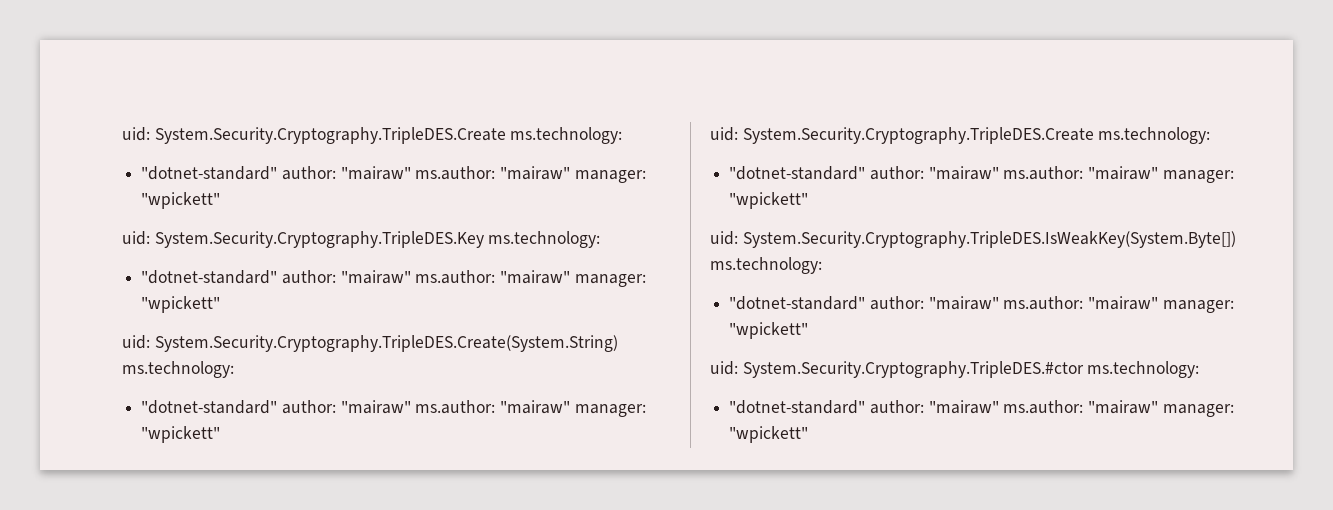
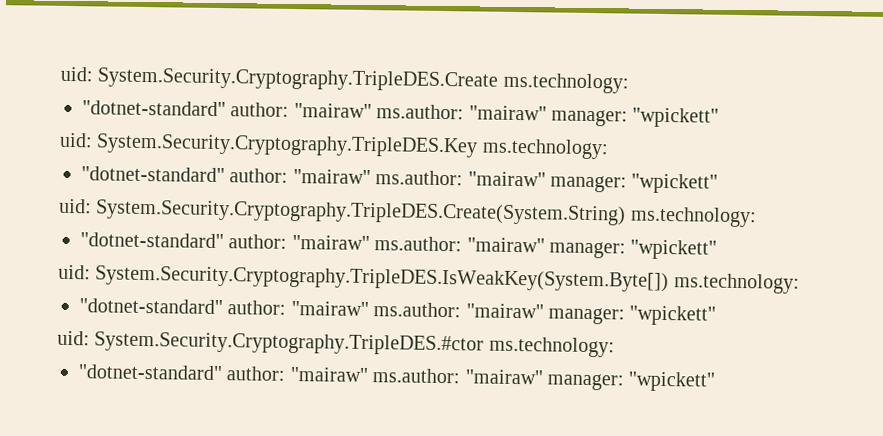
  uid: System.Security.Cryptography.TripleDES.Create(System.String) ms.technology:
- "dotnet-standard" author: "mairaw" ms.author: "mairaw" manager: "wpickett"
- uid: System.Security.Cryptography.TripleDES.Create ms.technology:

